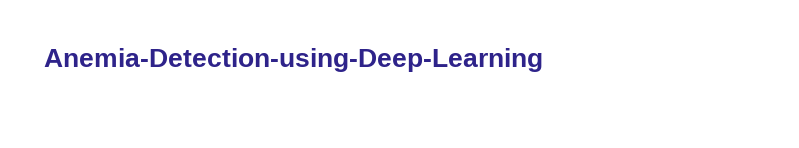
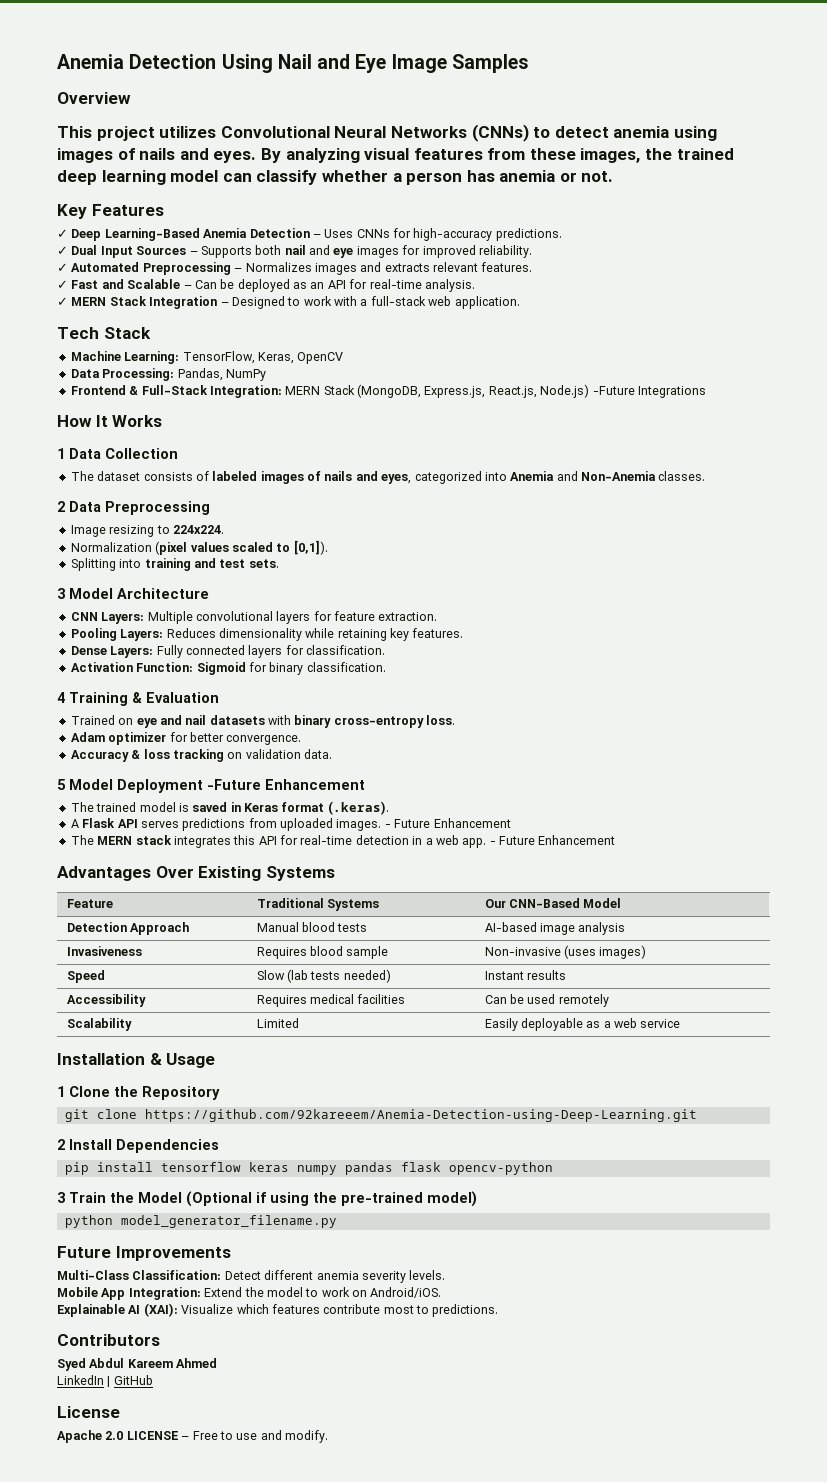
- Anemia-Detection-using-Deep-Learning
+ Anemia Detection Using Nail and Eye Image Samples
+ Overview
+ This project utilizes Convolutional Neural Networks (CNNs) to detect anemia using images of nails and eyes. By analyzing visual features from these images, the trained deep learning model can classify whether a person has anemia or not.
+ Key Features
+ ✓ Deep Learning-Based Anemia Detection – Uses CNNs for high-accuracy predictions.
+ ✓ Dual Input Sources – Supports both nail and eye images for improved reliability.
+ ✓ Automated Preprocessing – Normalizes images and extracts relevant features.
+ ✓ Fast and Scalable – Can be deployed as an API for real-time analysis.
+ ✓ MERN Stack Integration – Designed to work with a full-stack web application.
+ Tech Stack
+ Machine Learning: TensorFlow, Keras, OpenCV
+ Data Processing: Pandas, NumPy
+ Frontend & Full-Stack Integration: MERN Stack (MongoDB, Express.js, React.js, Node.js) -Future Integrations
+ How It Works
+ 1 Data Collection
+ The dataset consists of labeled images of nails and eyes, categorized into Anemia and Non-Anemia classes.
+ 2 Data Preprocessing
+ Image resizing to 224x224.
+ Normalization (pixel values scaled to [0,1]).
+ Splitting into training and test sets.
+ 3 Model Architecture
+ CNN Layers: Multiple convolutional layers for feature extraction.
+ Pooling Layers: Reduces dimensionality while retaining key features.
+ Dense Layers: Fully connected layers for classification.
+ Activation Function: Sigmoid for binary classification.
+ 4 Training & Evaluation
+ Trained on eye and nail datasets with binary cross-entropy loss.
+ Adam optimizer for better convergence.
+ Accuracy & loss tracking on validation data.
+ 5 Model Deployment -Future Enhancement
+ The trained model is saved in Keras format (.keras).
+ A Flask API serves predictions from uploaded images. - Future Enhancement
+ The MERN stack integrates this API for real-time detection in a web app. - Future Enhancement
+ Advantages Over Existing Systems
+ Feature | Traditional Systems | Our CNN-Based Model
+ Detection Approach | Manual blood tests | AI-based image analysis
+ Invasiveness | Requires blood sample | Non-invasive (uses images)
+ Speed | Slow (lab tests needed) | Instant results
+ Accessibility | Requires medical facilities | Can be used remotely
+ Scalability | Limited | Easily deployable as a web service
+ Installation & Usage
+ 1 Clone the Repository
+ git clone https://github.com/92kareeem/Anemia-Detection-using-Deep-Learning.git
+ 2 Install Dependencies
+ pip install tensorflow keras numpy pandas flask opencv-python
+ 3 Train the Model (Optional if using the pre-trained model)
+ python model_generator_filename.py
+ Future Improvements
+ Multi-Class Classification: Detect different anemia severity levels.
+ Mobile App Integration: Extend the model to work on Android/iOS.
+ Explainable AI (XAI): Visualize which features contribute most to predictions.
+ Contributors
+ Syed Abdul Kareem Ahmed
+ LinkedIn | GitHub
+ License
+ Apache 2.0 LICENSE – Free to use and modify.

